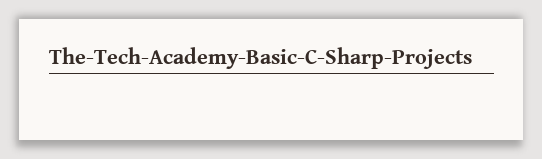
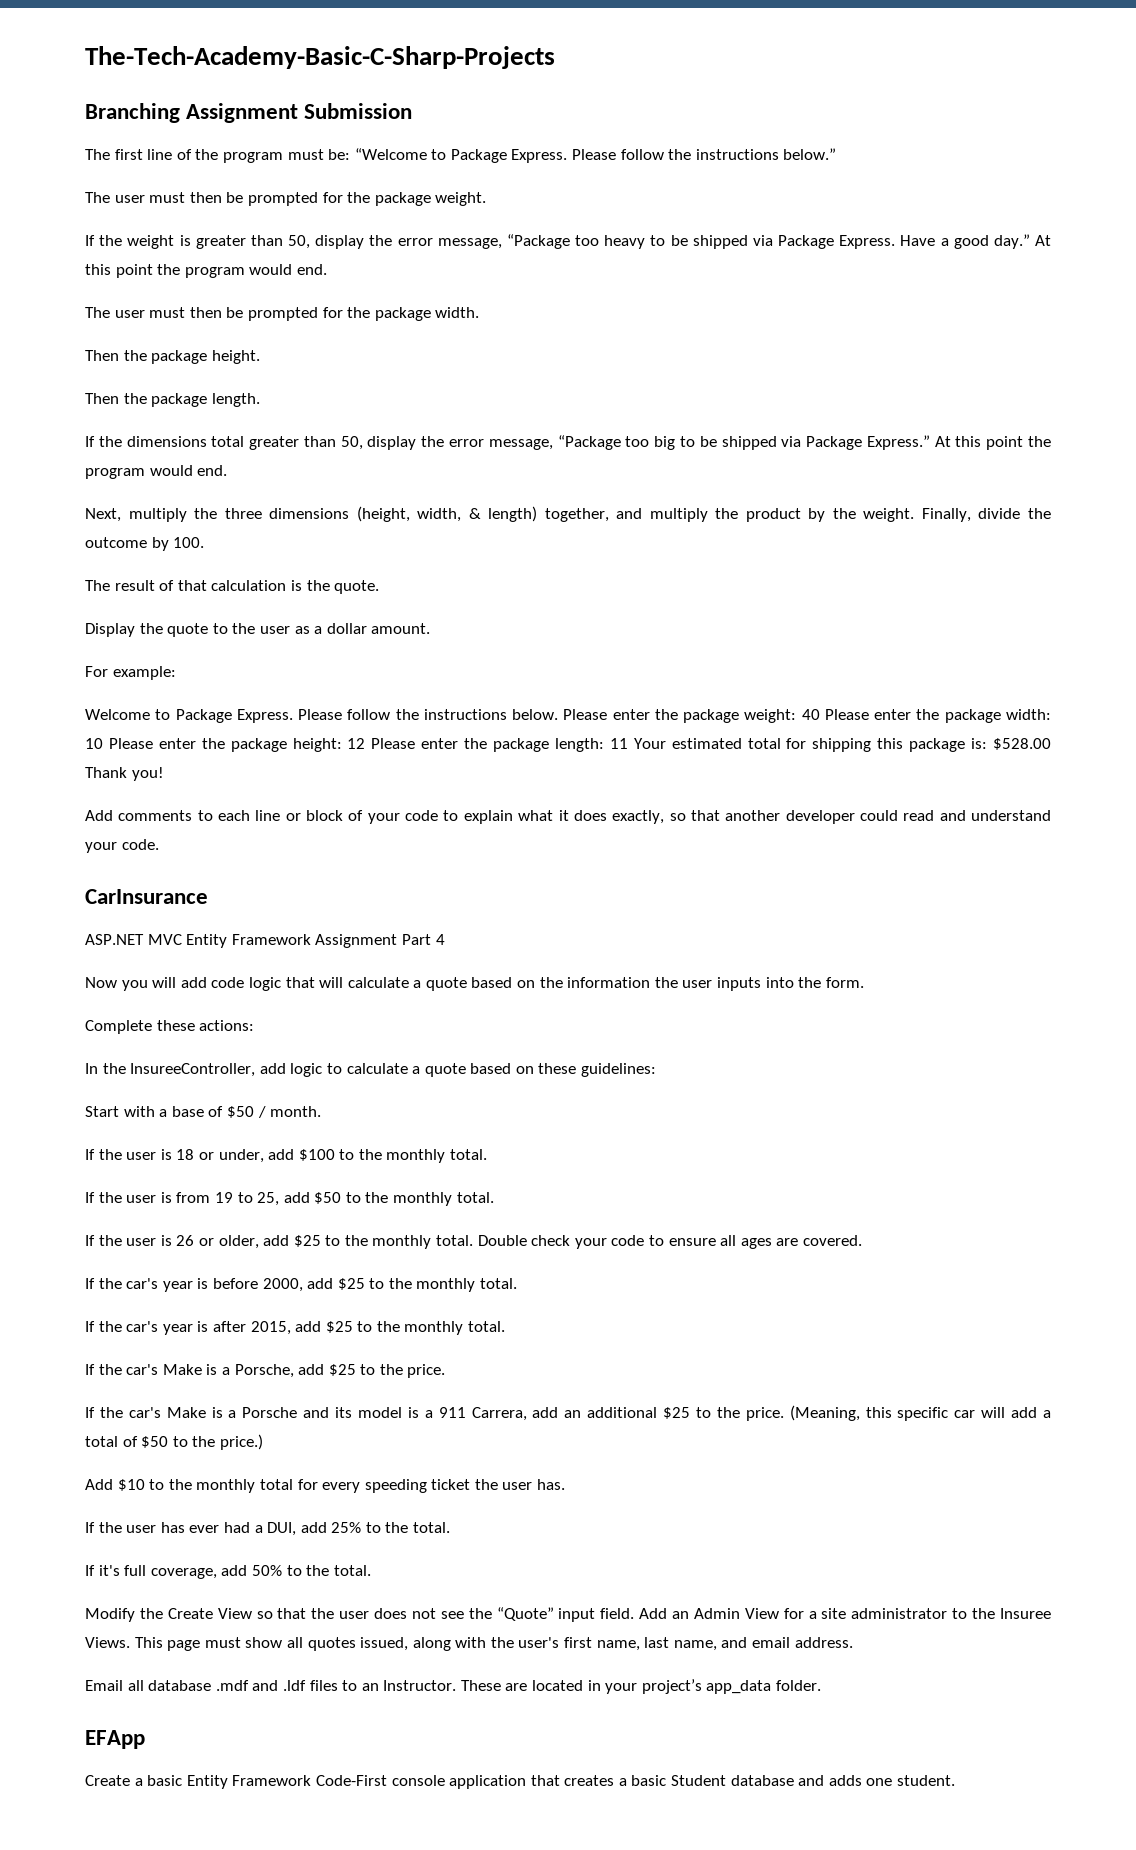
+ Branching Assignment Submission
+ The first line of the program must be: “Welcome to Package Express. Please follow the instructions below.”
+ The user must then be prompted for the package weight.
+ If the weight is greater than 50, display the error message, “Package too heavy to be shipped via Package Express. Have a good day.” At this point the program would end.
+ The user must then be prompted for the package width.
+ Then the package height.
+ Then the package length.
+ If the dimensions total greater than 50, display the error message, “Package too big to be shipped via Package Express.” At this point the program would end.
+ Next, multiply the three dimensions (height, width, & length) together, and multiply the product by the weight. Finally, divide the outcome by 100.
+ The result of that calculation is the quote.
+ Display the quote to the user as a dollar amount.
+ For example:
+ Welcome to Package Express. Please follow the instructions below. Please enter the package weight: 40 Please enter the package width: 10 Please enter the package height: 12 Please enter the package length: 11 Your estimated total for shipping this package is: $528.00 Thank you!
+ Add comments to each line or block of your code to explain what it does exactly, so that another developer could read and understand your code.
+ CarInsurance
+ ASP.NET MVC Entity Framework Assignment Part 4
+ Now you will add code logic that will calculate a quote based on the information the user inputs into the form.
+ Complete these actions:
+ In the InsureeController, add logic to calculate a quote based on these guidelines:
+ Start with a base of $50 / month.
+ If the user is 18 or under, add $100 to the monthly total.
+ If the user is from 19 to 25, add $50 to the monthly total.
+ If the user is 26 or older, add $25 to the monthly total. Double check your code to ensure all ages are covered.
+ If the car's year is before 2000, add $25 to the monthly total.
+ If the car's year is after 2015, add $25 to the monthly total.
+ If the car's Make is a Porsche, add $25 to the price.
+ If the car's Make is a Porsche and its model is a 911 Carrera, add an additional $25 to the price. (Meaning, this specific car will add a total of $50 to the price.)
+ Add $10 to the monthly total for every speeding ticket the user has.
+ If the user has ever had a DUI, add 25% to the total.
+ If it's full coverage, add 50% to the total.
+ Modify the Create View so that the user does not see the “Quote” input field. Add an Admin View for a site administrator to the Insuree Views. This page must show all quotes issued, along with the user's first name, last name, and email address.
+ Email all database .mdf and .ldf files to an Instructor. These are located in your project’s app_data folder.
+ EFApp
+ Create a basic Entity Framework Code-First console application that creates a basic Student database and adds one student.

